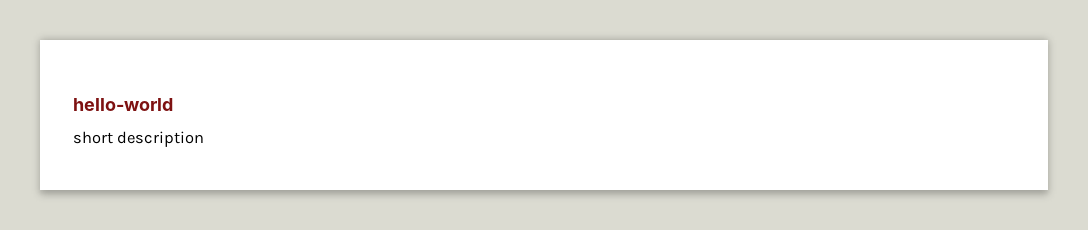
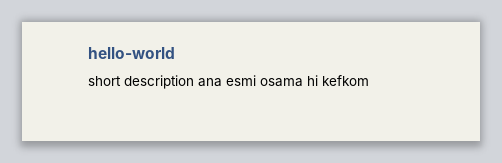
- short description
+ short description ana esmi osama hi kefkom

